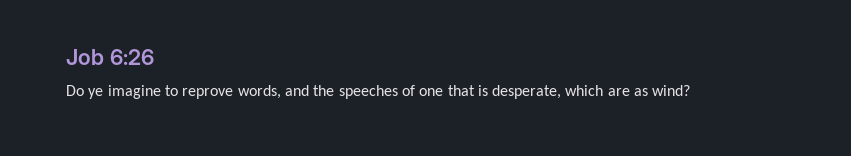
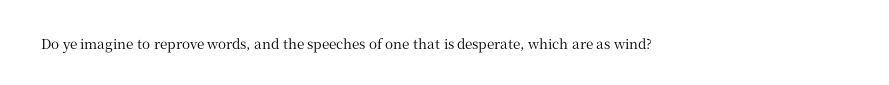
- Job 6:26

